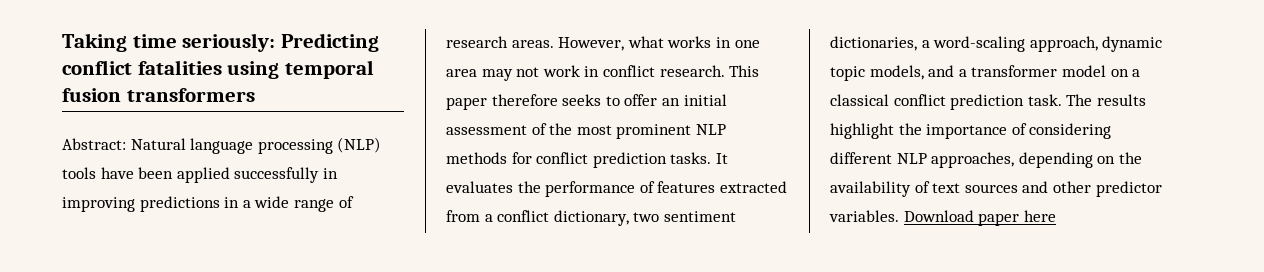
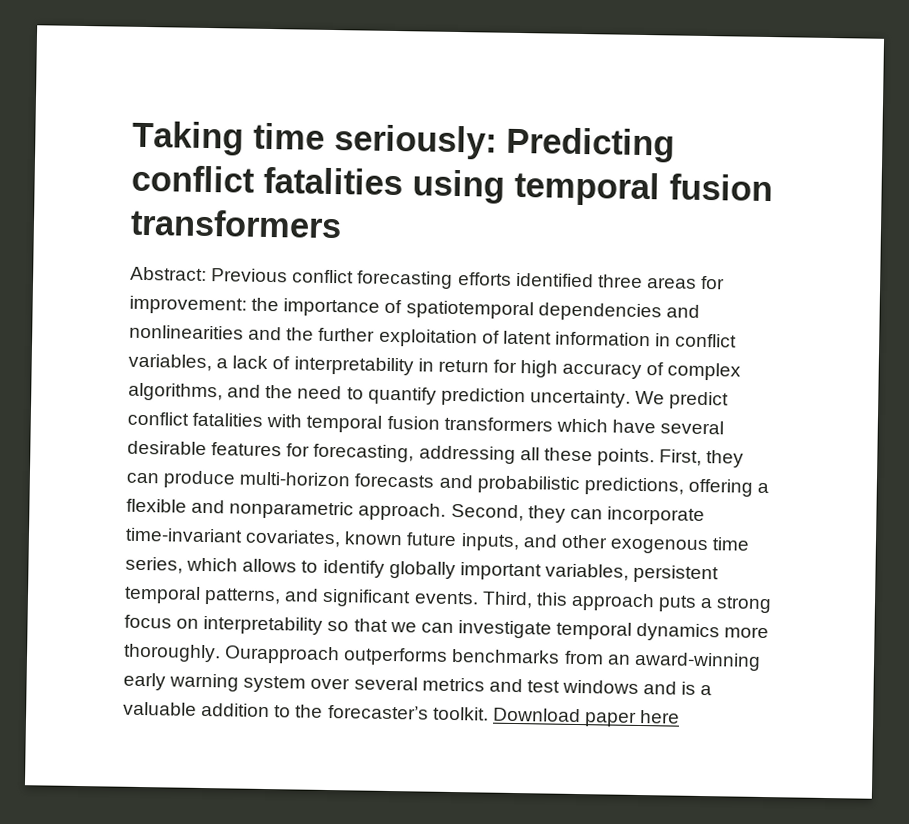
- Abstract: Natural language processing (NLP) tools have been applied successfully in improving predictions in a wide range of research areas. However, what works in one area may not work in conflict research. This paper therefore seeks to offer an initial assessment of the most prominent NLP methods for conflict prediction tasks. It evaluates the performance of features extracted from a conflict dictionary, two sentiment dictionaries, a word-scaling approach, dynamic topic models, and a transformer model on a classical conflict prediction task. The results highlight the importance of considering different NLP approaches, depending on the availability of text sources and other predictor variables.
+ Abstract: Previous conflict forecasting efforts identified three areas for improvement: the importance of spatiotemporal dependencies and nonlinearities and the further exploitation of latent information in conflict variables, a lack of interpretability in return for high accuracy of complex algorithms, and the need to quantify prediction uncertainty. We predict conflict fatalities with temporal fusion transformers which have several desirable features for forecasting, addressing all these points. First, they can produce multi-horizon forecasts and probabilistic predictions, offering a flexible and nonparametric approach. Second, they can incorporate time-invariant covariates, known future inputs, and other exogenous time series, which allows to identify globally important variables, persistent temporal patterns, and significant events. Third, this approach puts a strong focus on interpretability so that we can investigate temporal dynamics more thoroughly. Ourapproach outperforms benchmarks from an award-winning early warning system over several metrics and test windows and is a valuable addition to the forecaster’s toolkit.

